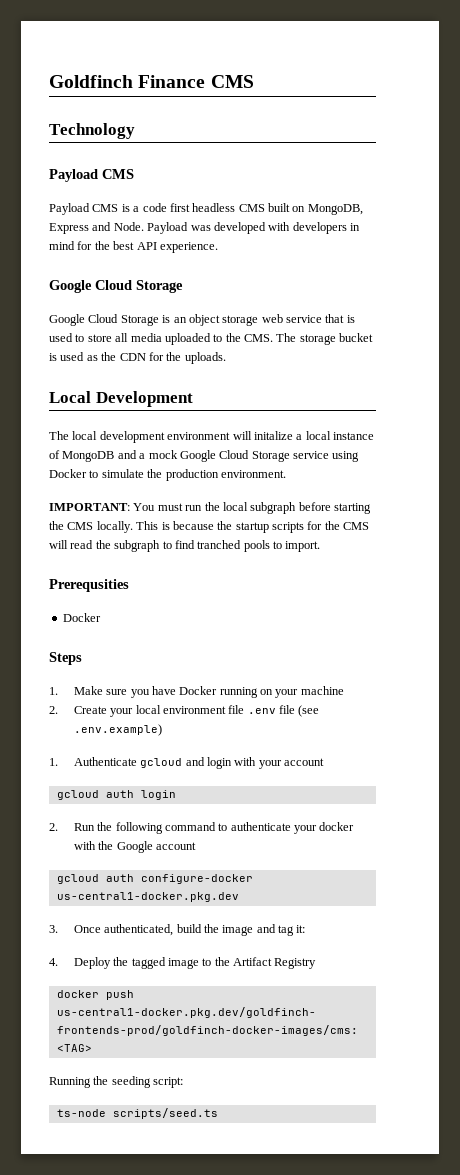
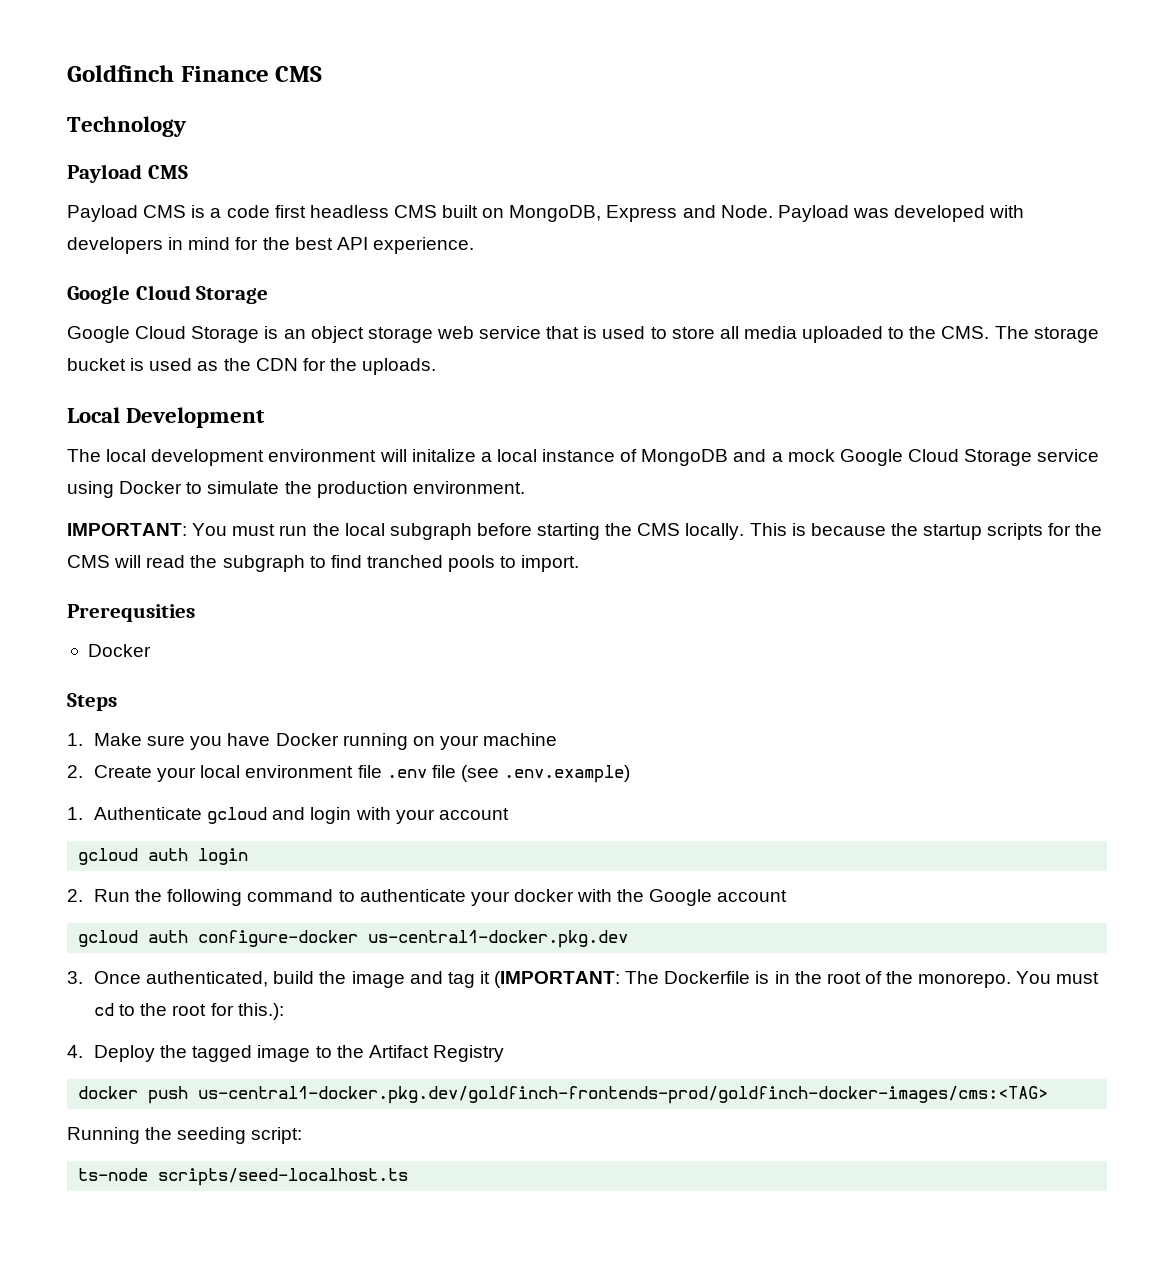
- 3. Once authenticated, build the image and tag it:
+ 3. Once authenticated, build the image and tag it (IMPORTANT: The Dockerfile is in the root of the monorepo. You must cd to the root for this.):
- ts-node scripts/seed.ts
+ ts-node scripts/seed-localhost.ts

